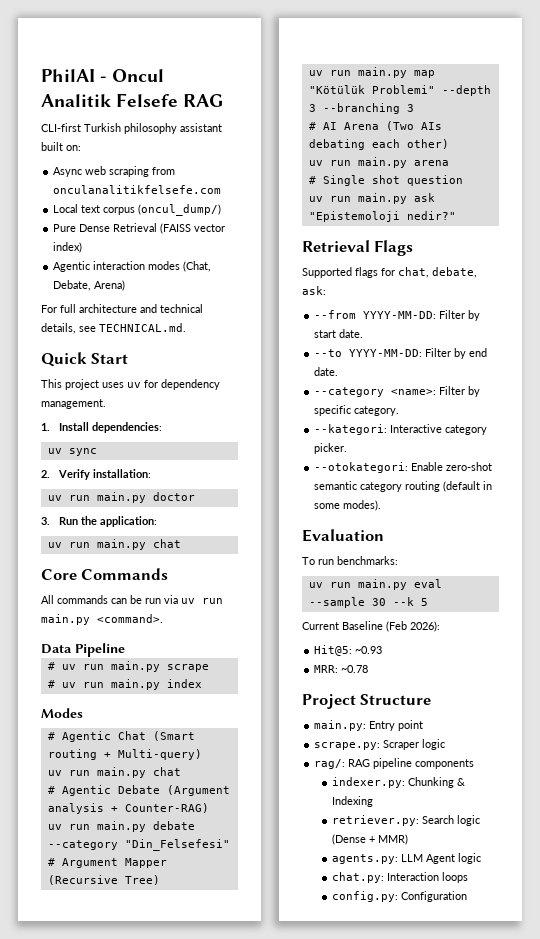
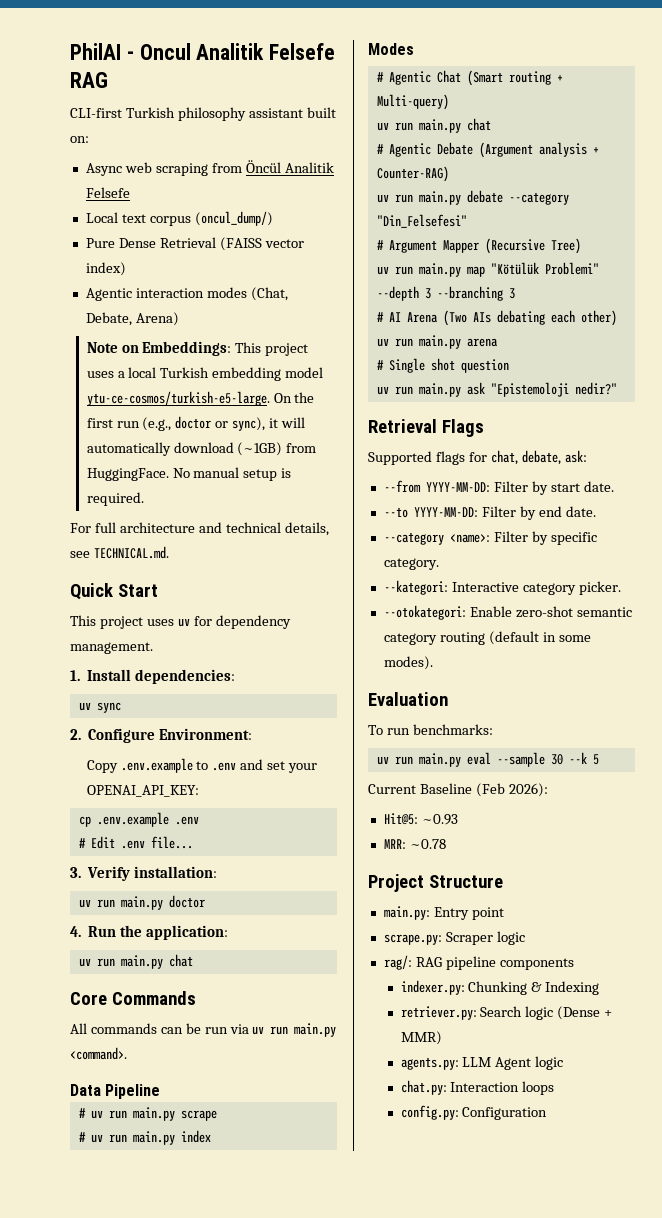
- Async web scraping from onculanalitikfelsefe.com
+ Async web scraping from Öncül Analitik Felsefe
+ Note on Embeddings: This project uses a local Turkish embedding model ytu-ce-cosmos/turkish-e5-large. On the first run (e.g., doctor or sync), it will automatically download (~1GB) from HuggingFace. No manual setup is required.
- 2. Verify installation:
+ 2. Configure Environment:
+ Copy .env.example to .env and set your OPENAI_API_KEY:
+ cp .env.example .env
+ # Edit .env file...
+ 3. Verify installation:
- 3. Run the application:
+ 4. Run the application:

